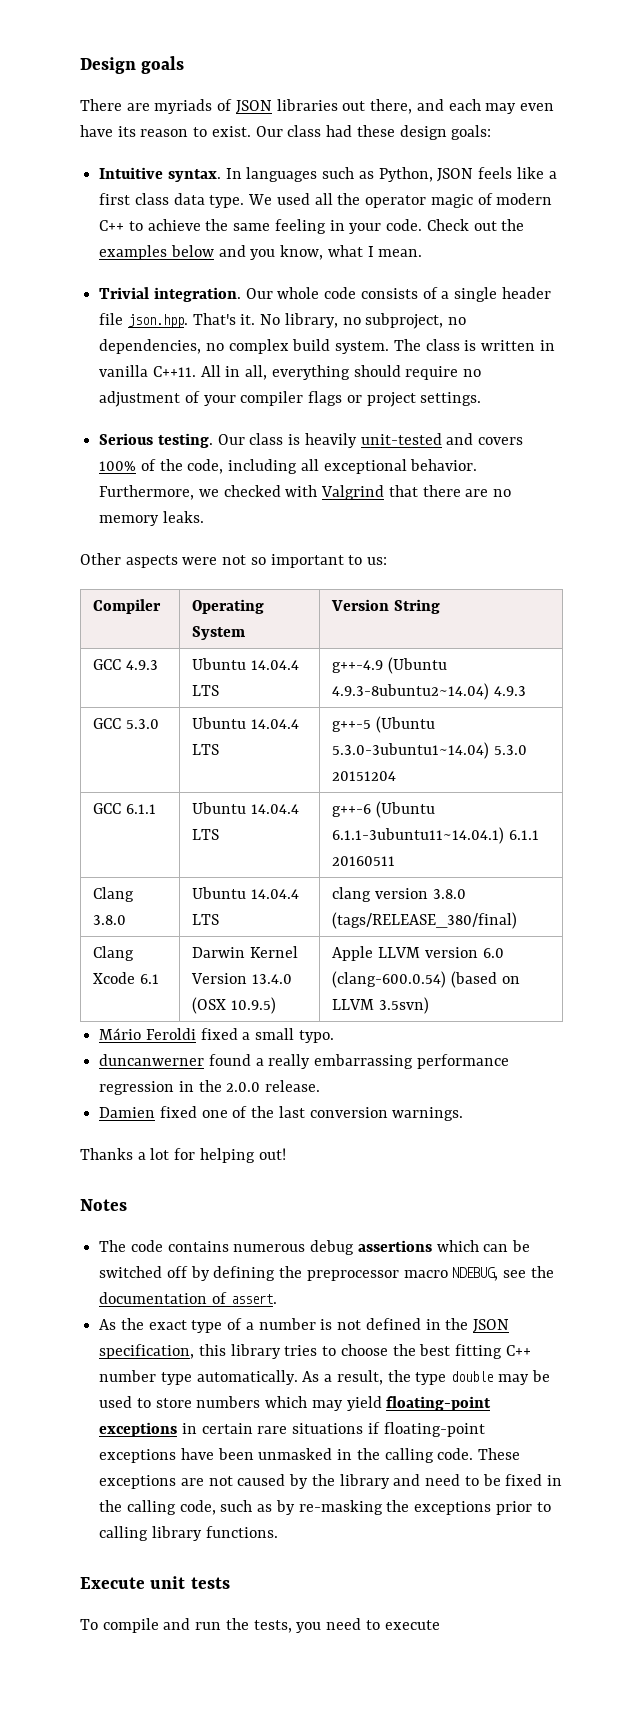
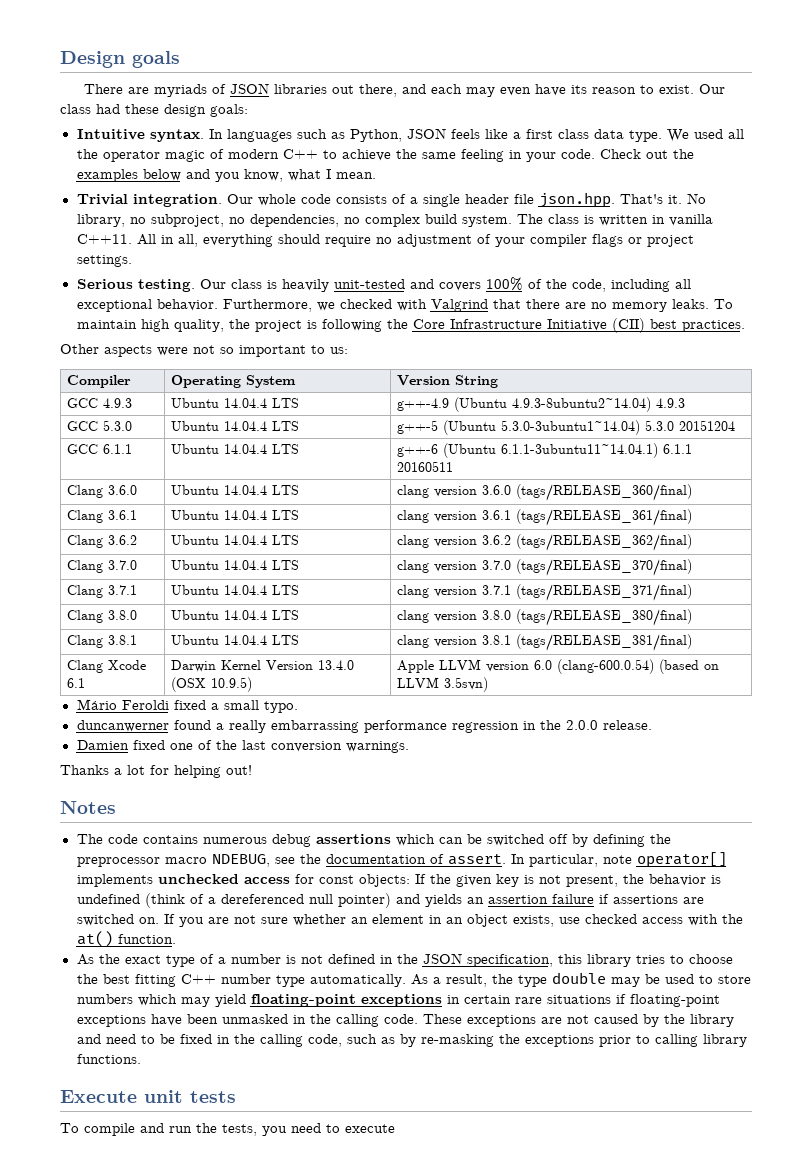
+ To maintain high quality, the project is following the Core Infrastructure Initiative (CII) best practices.
+ Clang 3.6.0 | Ubuntu 14.04.4 LTS | clang version 3.6.0 (tags/RELEASE_360/final)
+ Clang 3.6.1 | Ubuntu 14.04.4 LTS | clang version 3.6.1 (tags/RELEASE_361/final)
+ Clang 3.6.2 | Ubuntu 14.04.4 LTS | clang version 3.6.2 (tags/RELEASE_362/final)
+ Clang 3.7.0 | Ubuntu 14.04.4 LTS | clang version 3.7.0 (tags/RELEASE_370/final)
+ Clang 3.7.1 | Ubuntu 14.04.4 LTS | clang version 3.7.1 (tags/RELEASE_371/final)
+ Clang 3.8.1 | Ubuntu 14.04.4 LTS | clang version 3.8.1 (tags/RELEASE_381/final)
+ In particular, note operator[] implements unchecked access for const objects: If the given key is not present, the behavior is undefined (think of a dereferenced null pointer) and yields an assertion failure if assertions are switched on. If you are not sure whether an element in an object exists, use checked access with the at() function.

